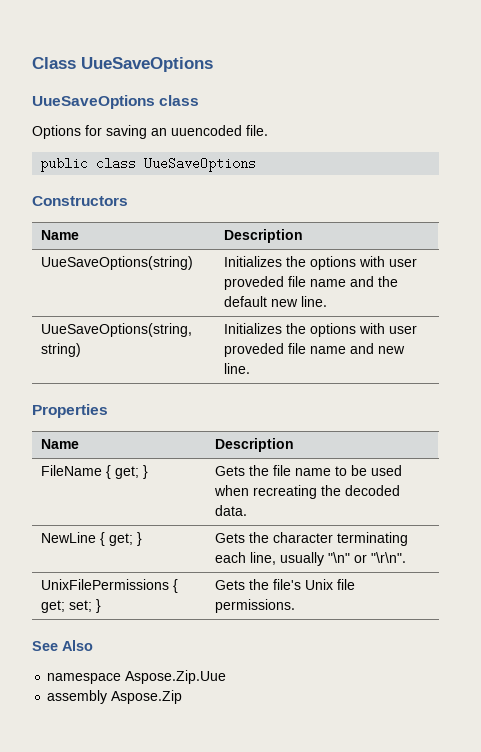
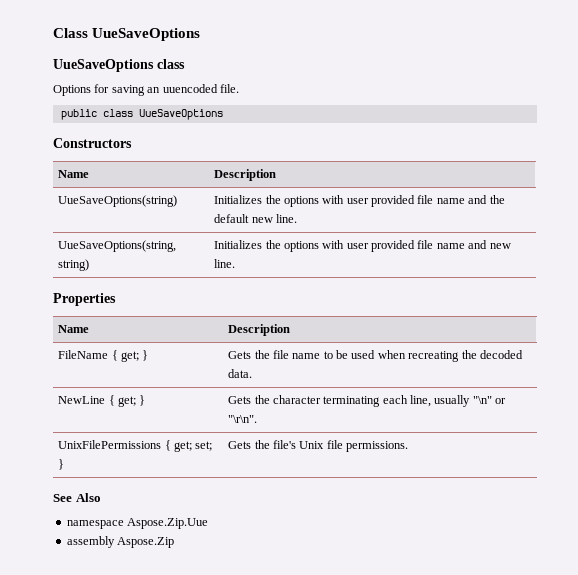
- UueSaveOptions(string) | Initializes the options with user proveded file name and the default new line.
+ UueSaveOptions(string) | Initializes the options with user provided file name and the default new line.
- UueSaveOptions(string, string) | Initializes the options with user proveded file name and new line.
+ UueSaveOptions(string, string) | Initializes the options with user provided file name and new line.

